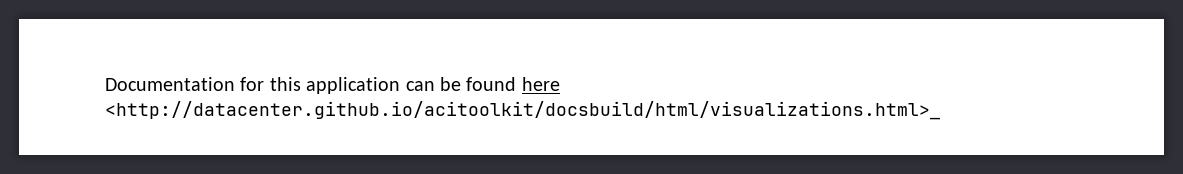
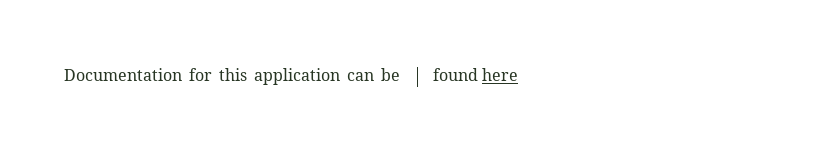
- Documentation for this application can be found here <http://datacenter.github.io/acitoolkit/docsbuild/html/visualizations.html>_
+ Documentation for this application can be found here

